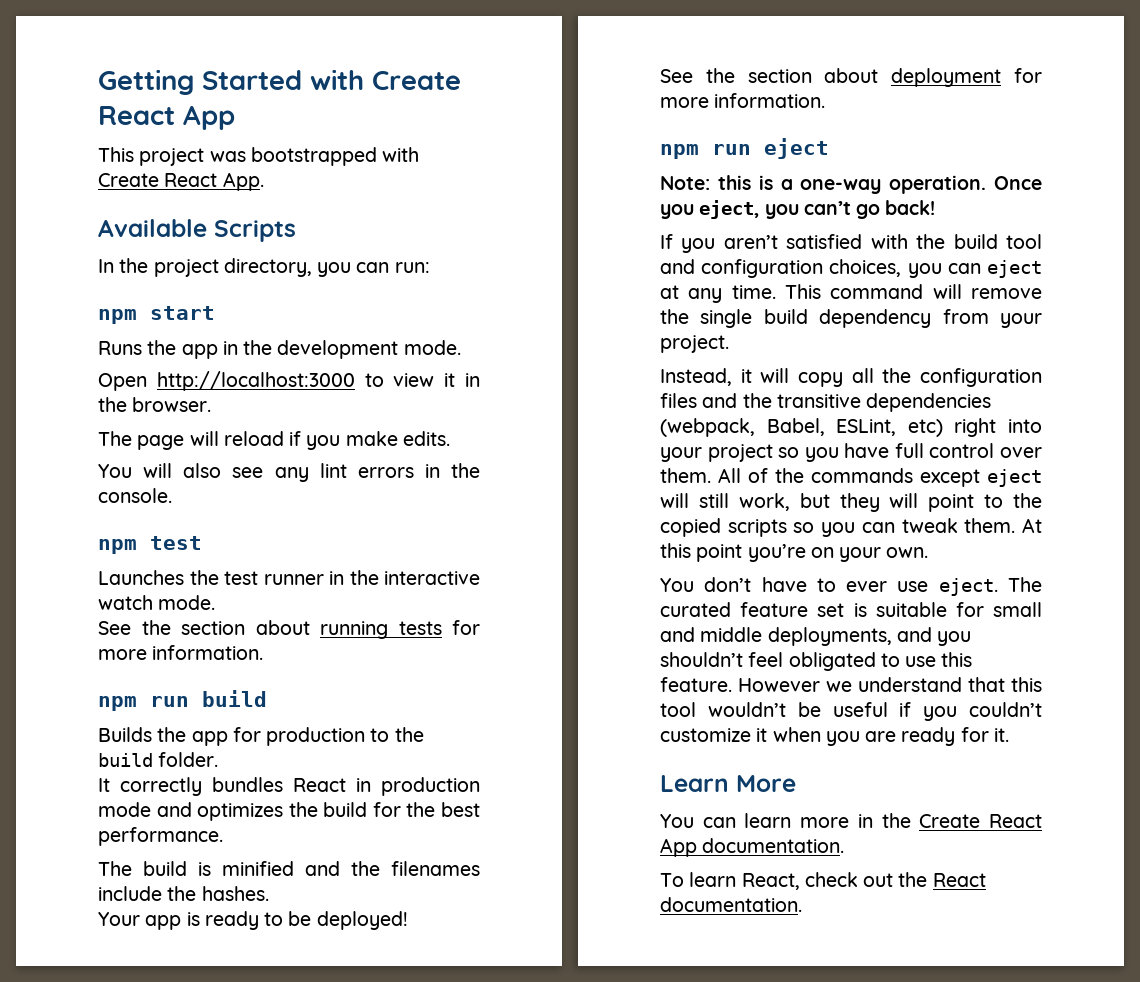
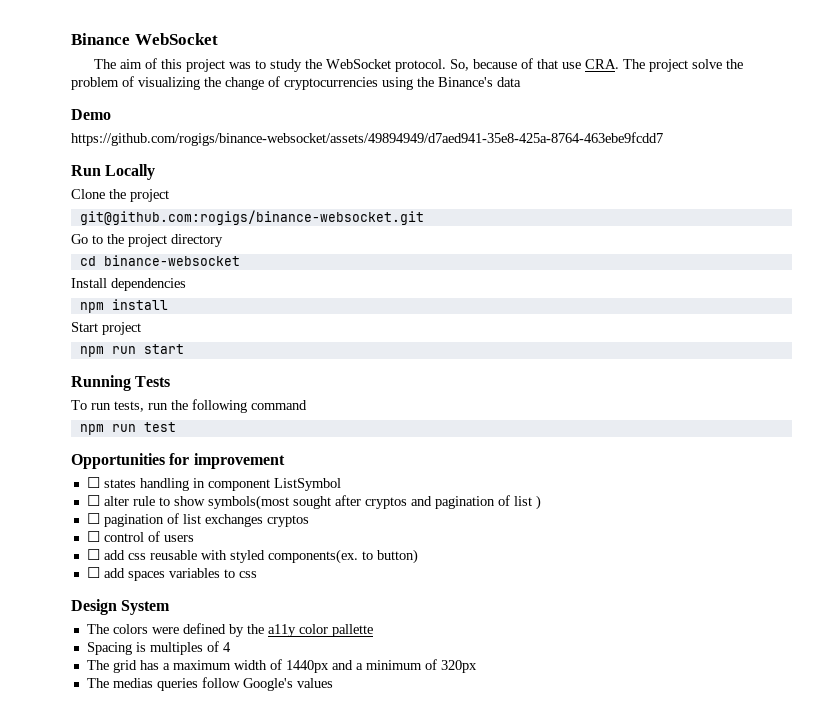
- Getting Started with Create React App
- This project was bootstrapped with Create React App.
- Available Scripts
- In the project directory, you can run:
- npm start
- Runs the app in the development mode.
- Open http://localhost:3000 to view it in the browser.
- The page will reload if you make edits.
- You will also see any lint errors in the console.
- npm test
- Launches the test runner in the interactive watch mode.
- See the section about running tests for more information.
- npm run build
- Builds the app for production to the build folder.
- It correctly bundles React in production mode and optimizes the build for the best performance.
- The build is minified and the filenames include the hashes.
- Your app is ready to be deployed!
- See the section about deployment for more information.
- npm run eject
- Note: this is a one-way operation. Once you eject, you can’t go back!
- If you aren’t satisfied with the build tool and configuration choices, you can eject at any time. This command will remove the single build dependency from your project.
- Instead, it will copy all the configuration files and the transitive dependencies (webpack, Babel, ESLint, etc) right into your project so you have full control over them. All of the commands except eject will still work, but they will point to the copied scripts so you can tweak them. At this point you’re on your own.
- You don’t have to ever use eject. The curated feature set is suitable for small and middle deployments, and you shouldn’t feel obligated to use this feature. However we understand that this tool wouldn’t be useful if you couldn’t customize it when you are ready for it.
- Learn More
- You can learn more in the Create React App documentation.
- To learn React, check out the React documentation.
+ Binance WebSocket
+ The aim of this project was to study the WebSocket protocol. So, because of that use CRA. The project solve the problem of visualizing the change of cryptocurrencies using the Binance's data
+ Demo
+ https://github.com/rogigs/binance-websocket/assets/49894949/d7aed941-35e8-425a-8764-463ebe9fcdd7
+ Run Locally
+ Clone the project
+ git@github.com:rogigs/binance-websocket.git
+ Go to the project directory
+ cd binance-websocket
+ Install dependencies
+ npm install
+ Start project
+ npm run start
+ Running Tests
+ To run tests, run the following command
+ npm run test
+ Opportunities for improvement
+ ☐ states handling in component ListSymbol
+ ☐ alter rule to show symbols(most sought after cryptos and pagination of list )
+ ☐ pagination of list exchanges cryptos
+ ☐ control of users
+ ☐ add css reusable with styled components(ex. to button)
+ ☐ add spaces variables to css
+ Design System
+ The colors were defined by the a11y color pallette
+ Spacing is multiples of 4
+ The grid has a maximum width of 1440px and a minimum of 320px
+ The medias queries follow Google's values

